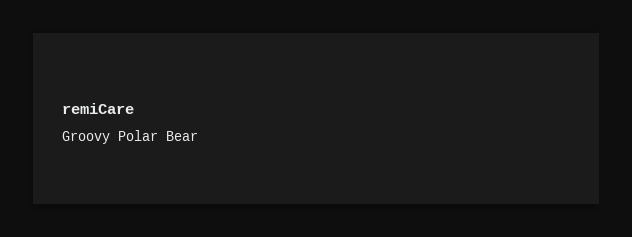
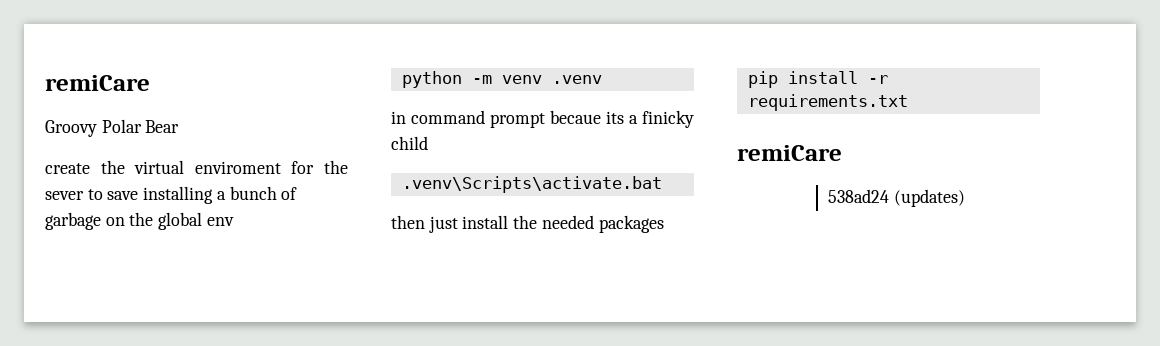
+ create the virtual enviroment for the sever to save installing a bunch of garbage on the global env
+ python -m venv .venv
+ in command prompt becaue its a finicky child
+ .venv\Scripts\activate.bat
+ then just install the needed packages
+ pip install -r requirements.txt
+ remiCare
+ 538ad24 (updates)

